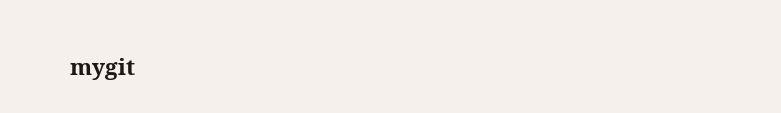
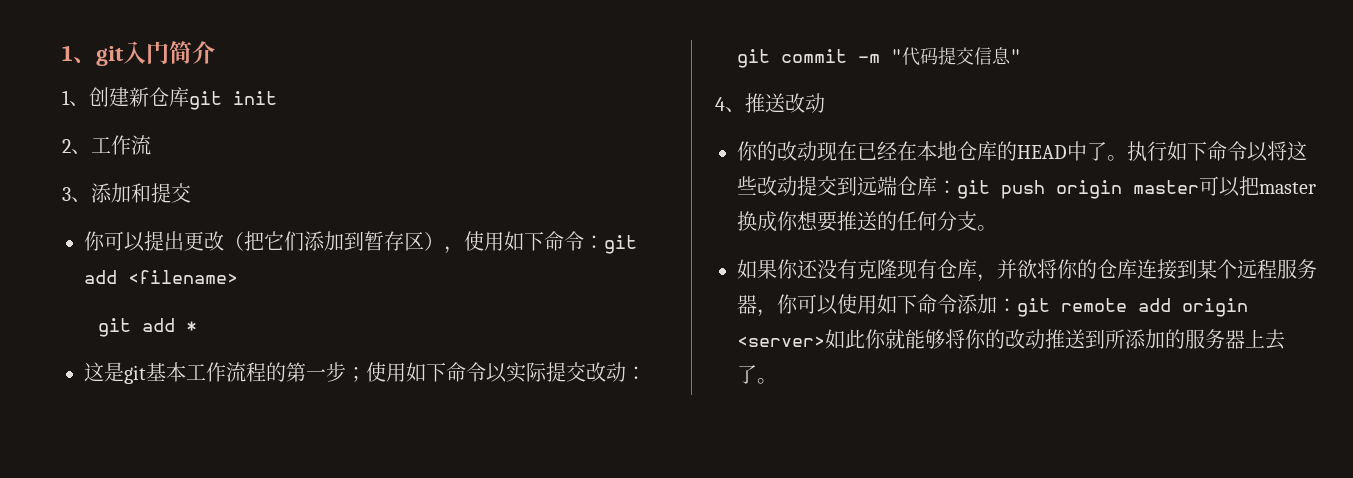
- mygit
+ 1、git入门简介
+ 1、创建新仓库git init
+ 2、工作流
+ 3、添加和提交
+ 你可以提出更改（把它们添加到暂存区），使用如下命令：git add <filename>
+ git add *
+ 这是git基本工作流程的第一步；使用如下命令以实际提交改动：git commit -m "代码提交信息"
+ 4、推送改动
+ 你的改动现在已经在本地仓库的HEAD中了。执行如下命令以将这些改动提交到远端仓库：git push origin master可以把master换成你想要推送的任何分支。
+ 如果你还没有克隆现有仓库，并欲将你的仓库连接到某个远程服务器，你可以使用如下命令添加：git remote add origin <server>如此你就能够将你的改动推送到所添加的服务器上去了。

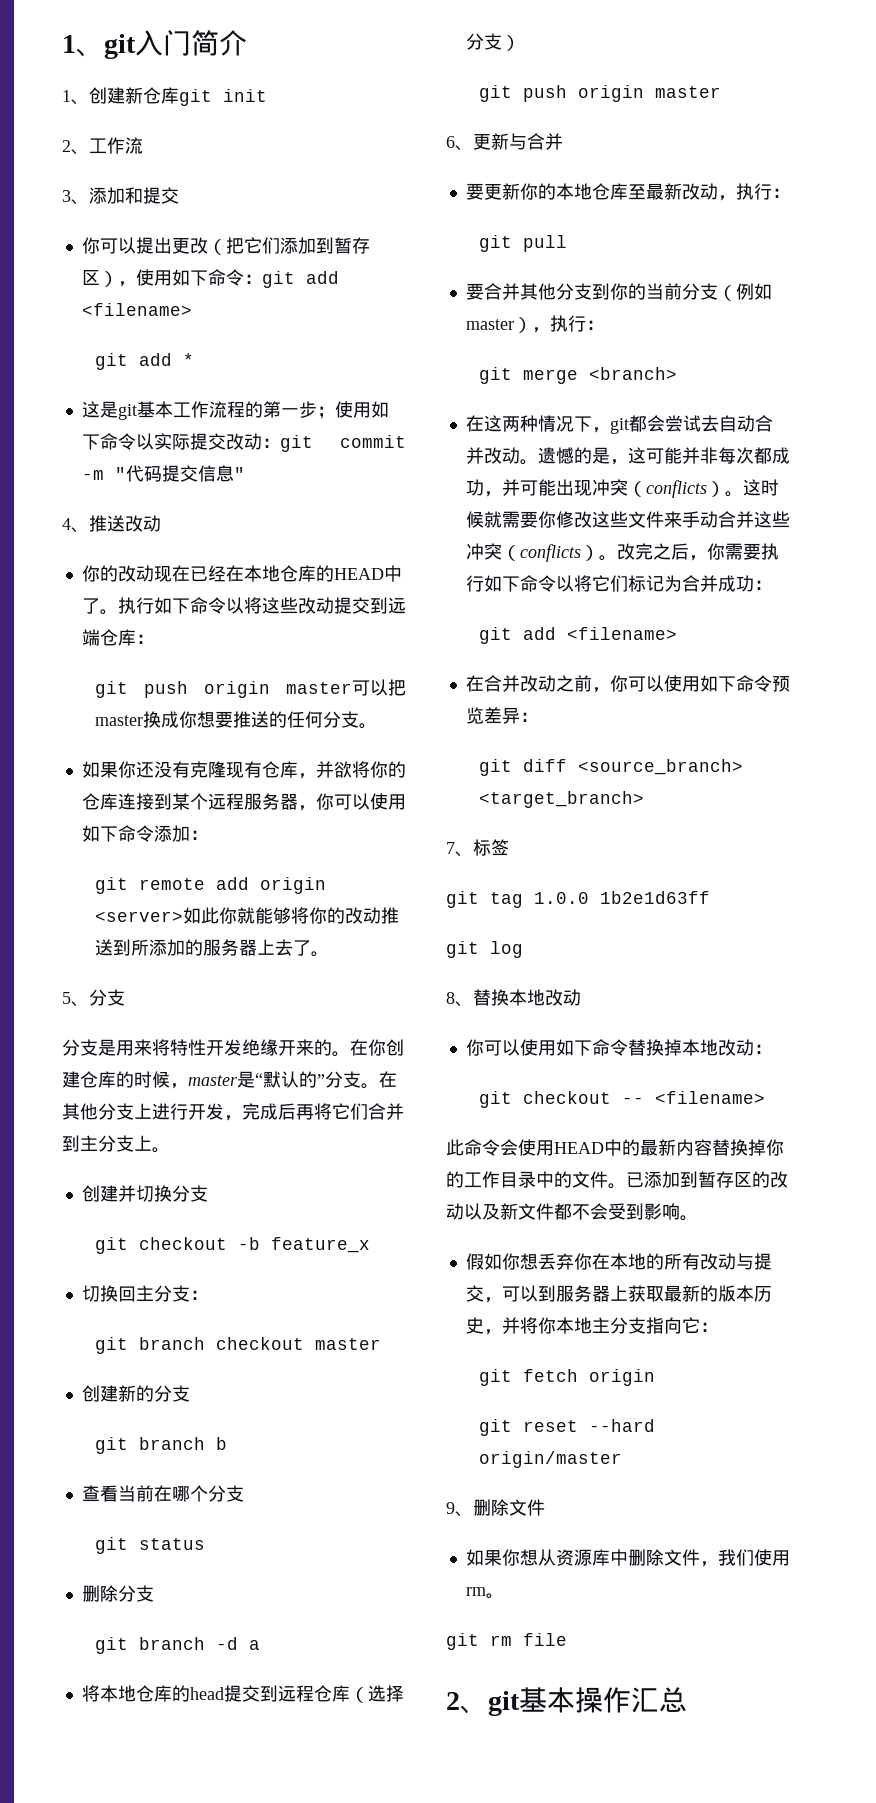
- 执行如下命令以将这些改动提交到远端仓库：git push origin master可以把master换成你想要推送的任何分支。
+ 执行如下命令以将这些改动提交到远端仓库：
+ git push origin master可以把master换成你想要推送的任何分支。
- 如果你还没有克隆现有仓库，并欲将你的仓库连接到某个远程服务器，你可以使用如下命令添加：git remote add origin <server>如此你就能够将你的改动推送到所添加的服务器上去了。
+ 如果你还没有克隆现有仓库，并欲将你的仓库连接到某个远程服务器，你可以使用如下命令添加：
+ git remote add origin <server>如此你就能够将你的改动推送到所添加的服务器上去了。
+ 5、分支
+ 分支是用来将特性开发绝缘开来的。在你创建仓库的时候，master是“默认的”分支。在其他分支上进行开发，完成后再将它们合并到主分支上。
+ 创建并切换分支
+ git checkout -b feature_x
+ 切换回主分支：
+ git branch checkout master
+ 创建新的分支
+ git branch b
+ 查看当前在哪个分支
+ git status
+ 删除分支
+ git branch -d a
+ 将本地仓库的head提交到远程仓库（选择分支）
+ git push origin master
+ 6、更新与合并
+ 要更新你的本地仓库至最新改动，执行：
+ git pull
+ 要合并其他分支到你的当前分支（例如master），执行：
+ git merge <branch>
+ 在这两种情况下，git都会尝试去自动合并改动。遗憾的是，这可能并非每次都成功，并可能出现冲突（conflicts）。这时候就需要你修改这些文件来手动合并这些冲突（conflicts）。改完之后，你需要执行如下命令以将它们标记为合并成功：
+ git add <filename>
+ 在合并改动之前，你可以使用如下命令预览差异：
+ git diff <source_branch> <target_branch>
+ 7、标签
+ git tag 1.0.0 1b2e1d63ff
+ git log
+ 8、替换本地改动
+ 你可以使用如下命令替换掉本地改动：
+ git checkout -- <filename>
+ 此命令会使用HEAD中的最新内容替换掉你的工作目录中的文件。已添加到暂存区的改动以及新文件都不会受到影响。
+ 假如你想丢弃你在本地的所有改动与提交，可以到服务器上获取最新的版本历史，并将你本地主分支指向它：
+ git fetch origin
+ git reset --hard origin/master
+ 9、删除文件
+ 如果你想从资源库中删除文件，我们使用rm。
+ git rm file
+ 2、git基本操作汇总

